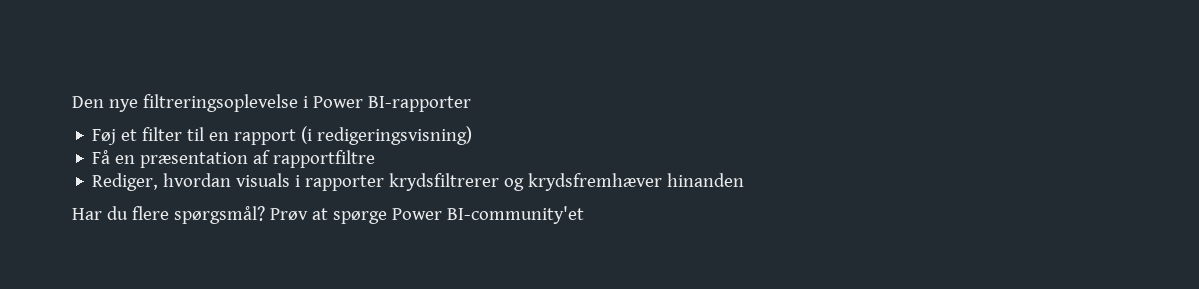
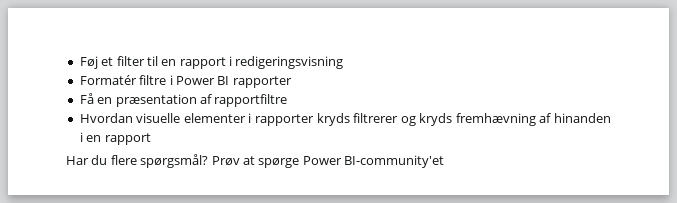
- Den nye filtreringsoplevelse i Power BI-rapporter
- Føj et filter til en rapport (i redigeringsvisning)
+ Føj et filter til en rapport i redigeringsvisning
+ Formatér filtre i Power BI rapporter
- Rediger, hvordan visuals i rapporter krydsfiltrerer og krydsfremhæver hinanden
+ Hvordan visuelle elementer i rapporter kryds filtrerer og kryds fremhævning af hinanden i en rapport

